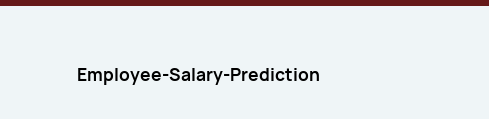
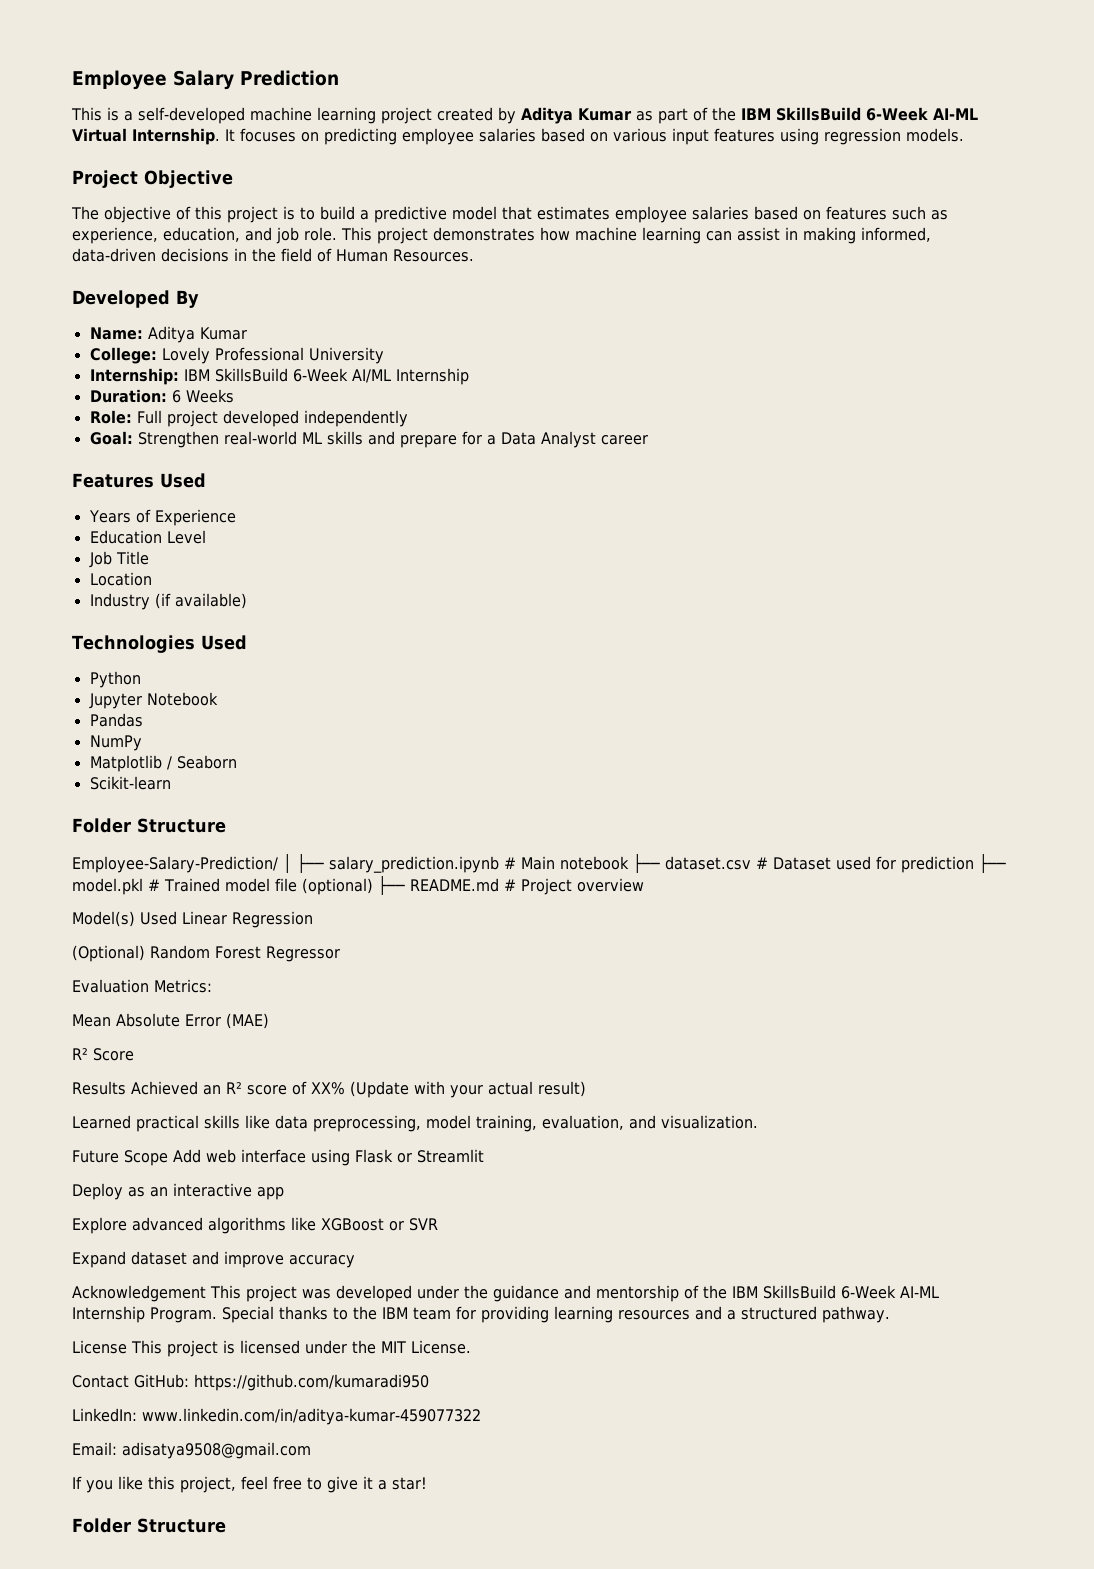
- Employee-Salary-Prediction
+ Employee Salary Prediction
+ This is a self-developed machine learning project created by Aditya Kumar as part of the IBM SkillsBuild 6-Week AI-ML Virtual Internship. It focuses on predicting employee salaries based on various input features using regression models.
+ Project Objective
+ The objective of this project is to build a predictive model that estimates employee salaries based on features such as experience, education, and job role. This project demonstrates how machine learning can assist in making informed, data-driven decisions in the field of Human Resources.
+ Developed By
+ Name: Aditya Kumar
+ College: Lovely Professional University
+ Internship: IBM SkillsBuild 6-Week AI/ML Internship
+ Duration: 6 Weeks
+ Role: Full project developed independently
+ Goal: Strengthen real-world ML skills and prepare for a Data Analyst career
+ Features Used
+ Years of Experience
+ Education Level
+ Job Title
+ Location
+ Industry (if available)
+ Technologies Used
+ Python
+ Jupyter Notebook
+ Pandas
+ NumPy
+ Matplotlib / Seaborn
+ Scikit-learn
+ Folder Structure
+ Employee-Salary-Prediction/ │ ├── salary_prediction.ipynb # Main notebook ├── dataset.csv # Dataset used for prediction ├── model.pkl # Trained model file (optional) ├── README.md # Project overview
+ Model(s) Used Linear Regression
+ (Optional) Random Forest Regressor
+ Evaluation Metrics:
+ Mean Absolute Error (MAE)
+ R² Score
+ Results Achieved an R² score of XX% (Update with your actual result)
+ Learned practical skills like data preprocessing, model training, evaluation, and visualization.
+ Future Scope Add web interface using Flask or Streamlit
+ Deploy as an interactive app
+ Explore advanced algorithms like XGBoost or SVR
+ Expand dataset and improve accuracy
+ Acknowledgement This project was developed under the guidance and mentorship of the IBM SkillsBuild 6-Week AI-ML Internship Program. Special thanks to the IBM team for providing learning resources and a structured pathway.
+ License This project is licensed under the MIT License.
+ Contact GitHub: https://github.com/kumaradi950
+ LinkedIn: www.linkedin.com/in/aditya-kumar-459077322
+ Email: adisatya9508@gmail.com
+ If you like this project, feel free to give it a star!
+ Folder Structure

